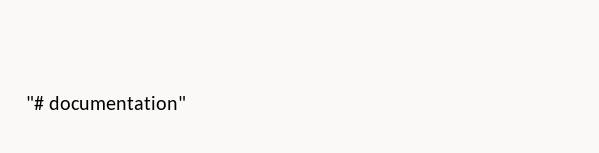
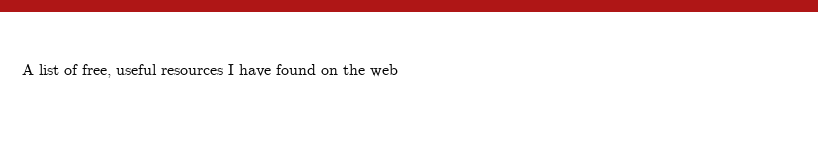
- "# documentation"
+ A list of free, useful resources I have found on the web

